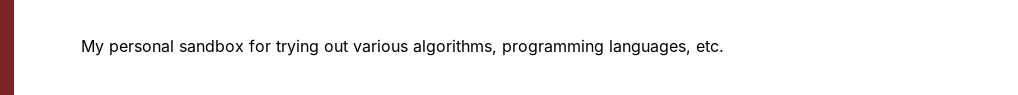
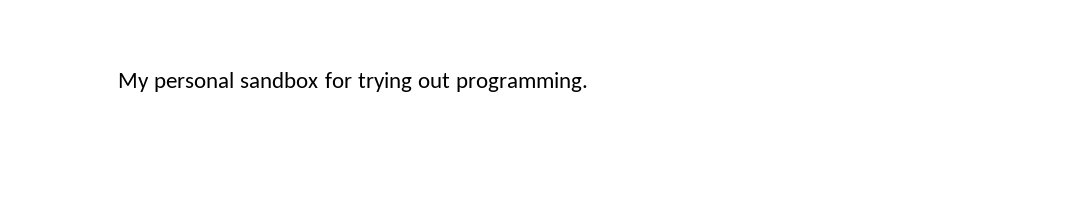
- My personal sandbox for trying out various algorithms, programming languages, etc.
+ My personal sandbox for trying out programming.

